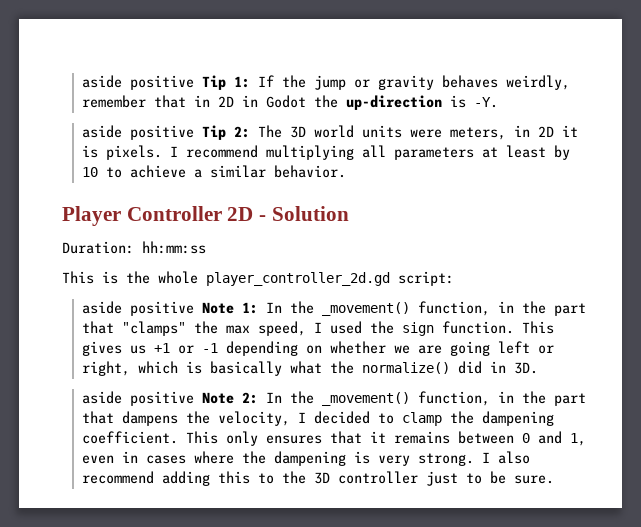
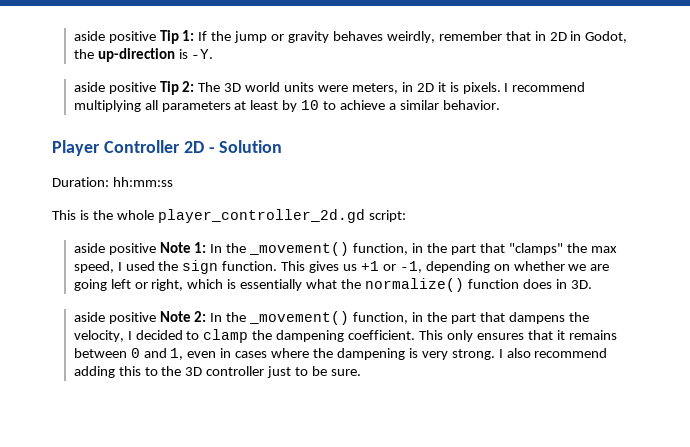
- aside positive Tip 1: If the jump or gravity behaves weirdly, remember that in 2D in Godot the up-direction is -Y.
+ aside positive Tip 1: If the jump or gravity behaves weirdly, remember that in 2D in Godot, the up-direction is -Y.
- This gives us +1 or -1 depending on whether we are going left or right, which is basically what the normalize() did in 3D.
+ This gives us +1 or -1, depending on whether we are going left or right, which is essentially what the normalize() function does in 3D.

